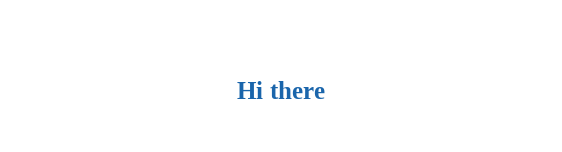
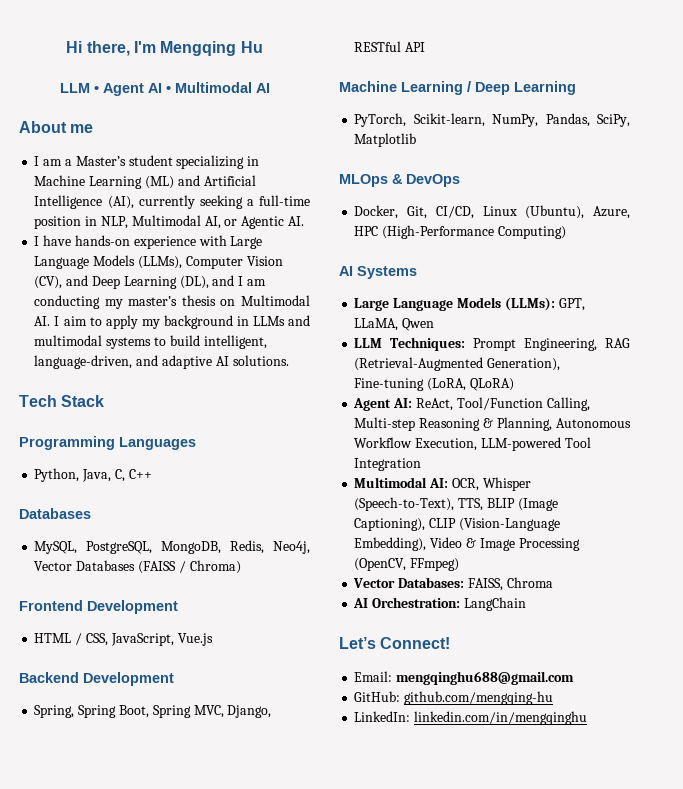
- Hi there
+ Hi there, I'm Mengqing Hu
+ LLM • Agent AI • Multimodal AI
+ About me
+ I am a Master’s student specializing in Machine Learning (ML) and Artificial Intelligence (AI), currently seeking a full-time position in NLP, Multimodal AI, or Agentic AI.
+ I have hands-on experience with Large Language Models (LLMs), Computer Vision (CV), and Deep Learning (DL), and I am conducting my master’s thesis on Multimodal AI. I aim to apply my background in LLMs and multimodal systems to build intelligent, language-driven, and adaptive AI solutions.
+ Tech Stack
+ Programming Languages
+ Python, Java, C, C++
+ Databases
+ MySQL, PostgreSQL, MongoDB, Redis, Neo4j, Vector Databases (FAISS / Chroma)
+ Frontend Development
+ HTML / CSS, JavaScript, Vue.js
+ Backend Development
+ Spring, Spring Boot, Spring MVC, Django, RESTful API
+ Machine Learning / Deep Learning
+ PyTorch, Scikit-learn, NumPy, Pandas, SciPy, Matplotlib
+ MLOps & DevOps
+ Docker, Git, CI/CD, Linux (Ubuntu), Azure, HPC (High-Performance Computing)
+ AI Systems
+ Large Language Models (LLMs): GPT, LLaMA, Qwen
+ LLM Techniques: Prompt Engineering, RAG (Retrieval-Augmented Generation), Fine-tuning (LoRA, QLoRA)
+ Agent AI: ReAct, Tool/Function Calling, Multi-step Reasoning & Planning, Autonomous Workflow Execution, LLM-powered Tool Integration
+ Multimodal AI: OCR, Whisper (Speech-to-Text), TTS, BLIP (Image Captioning), CLIP (Vision-Language Embedding), Video & Image Processing (OpenCV, FFmpeg)
+ Vector Databases: FAISS, Chroma
+ AI Orchestration: LangChain
+ Let’s Connect!
+ Email: mengqinghu688@gmail.com
+ GitHub: github.com/mengqing-hu
+ LinkedIn: linkedin.com/in/mengqinghu

